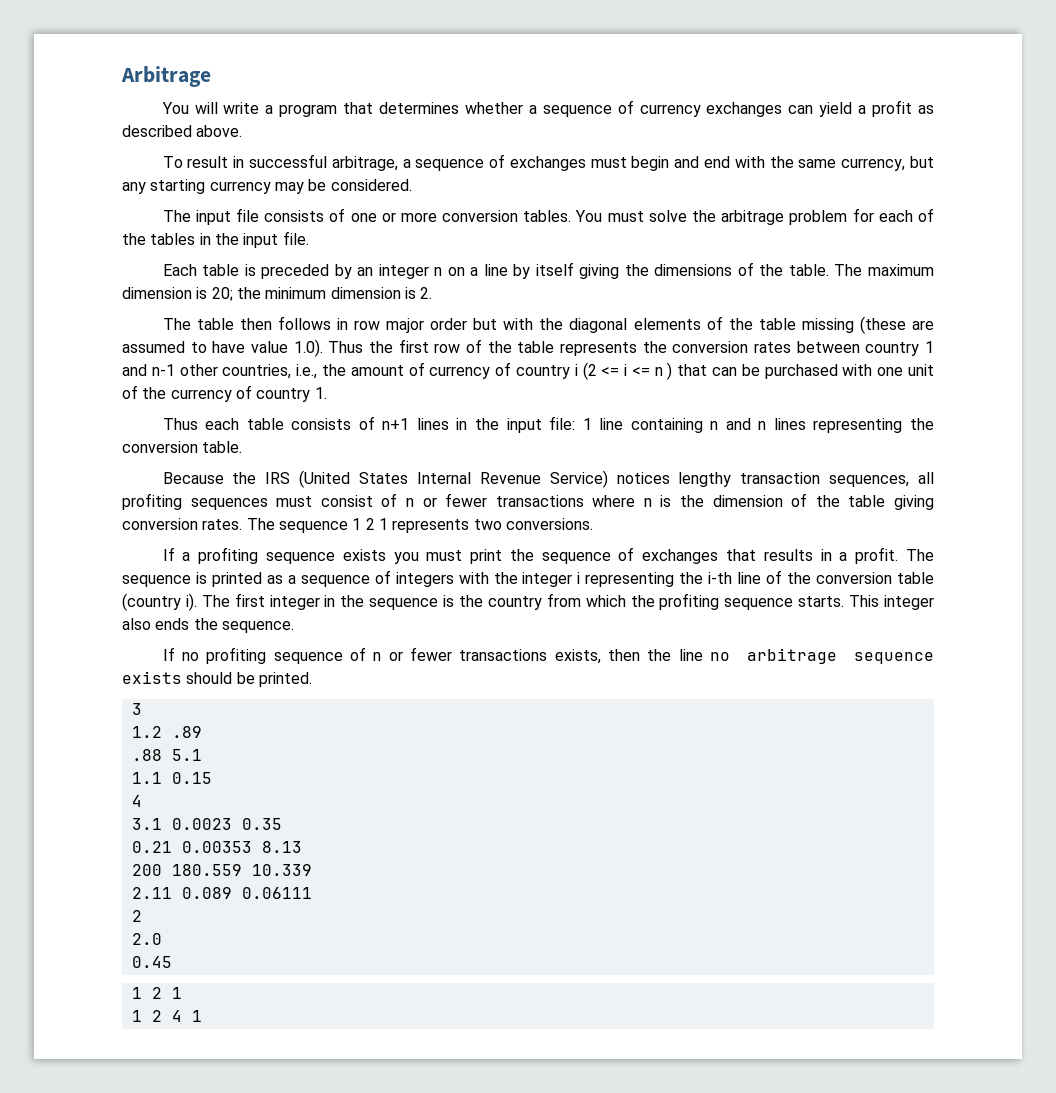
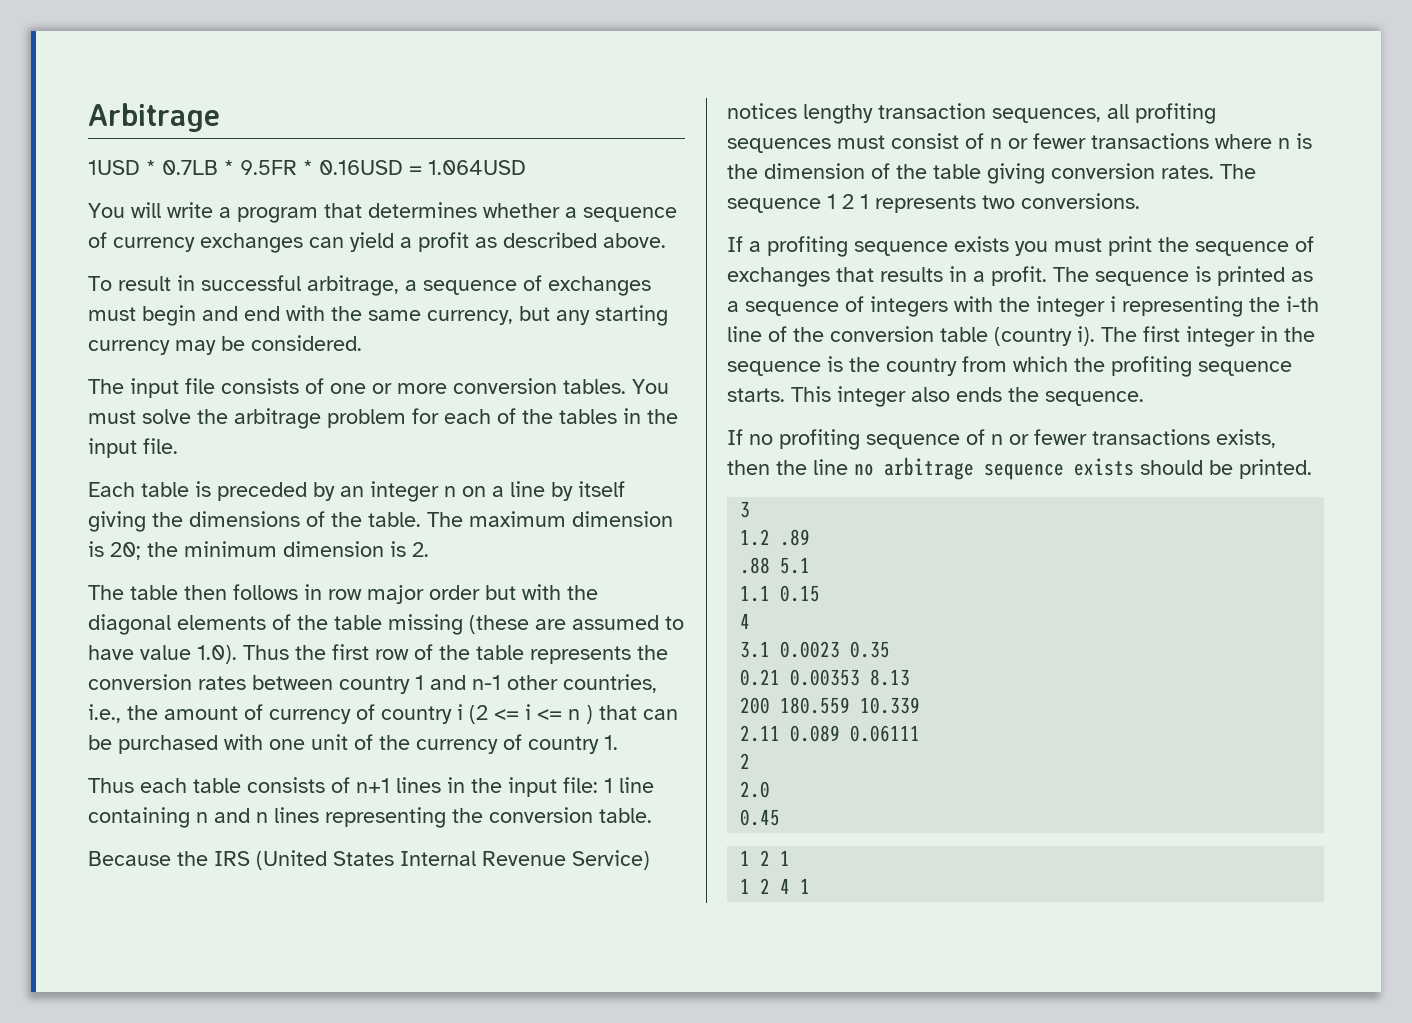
+ 1USD * 0.7LB * 9.5FR * 0.16USD = 1.064USD

